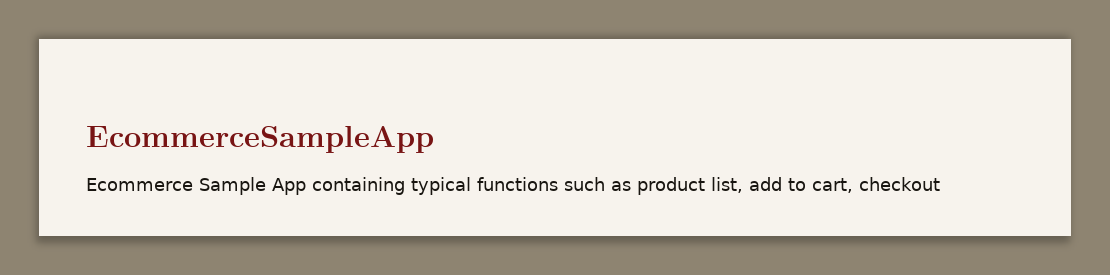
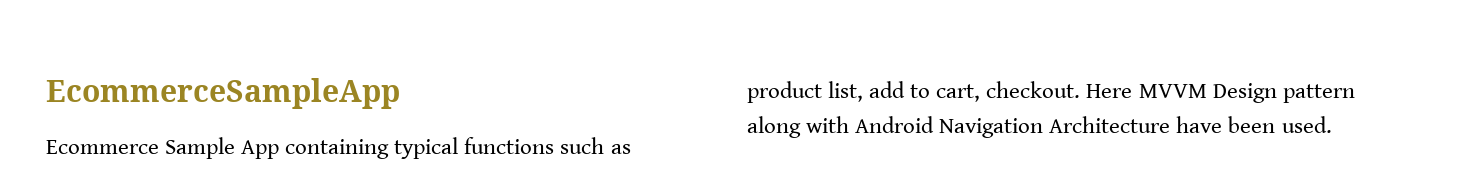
- Ecommerce Sample App containing typical functions such as product list, add to cart, checkout
+ Ecommerce Sample App containing typical functions such as product list, add to cart, checkout. Here MVVM Design pattern along with Android Navigation Architecture have been used.

